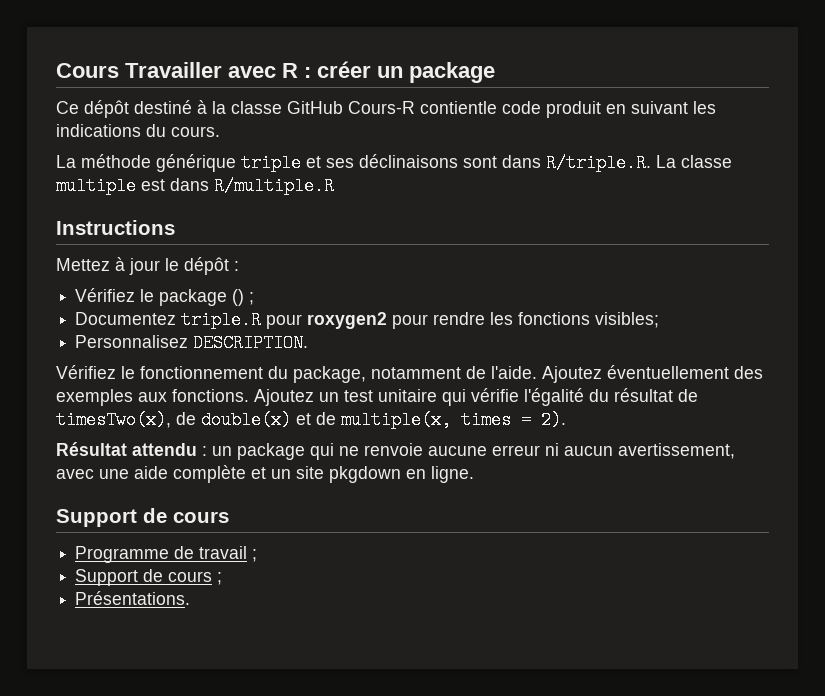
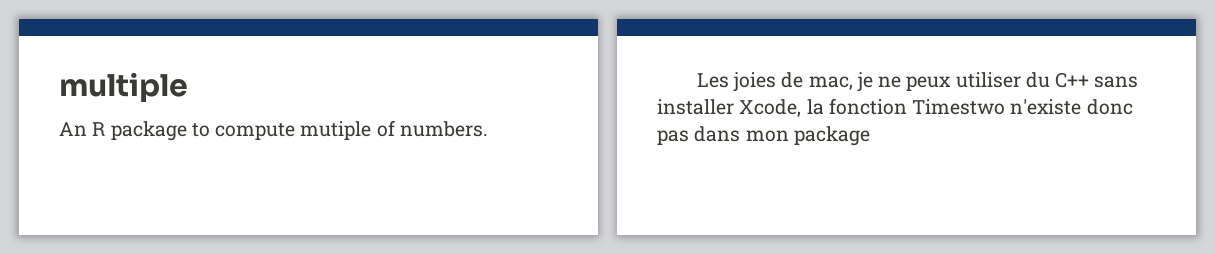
- Cours Travailler avec R : créer un package
- Ce dépôt destiné à la classe GitHub Cours-R contientle code produit en suivant les indications du cours.
- La méthode générique triple et ses déclinaisons sont dans R/triple.R. La classe multiple est dans R/multiple.R
- Instructions
- Mettez à jour le dépôt :
- Vérifiez le package () ;
- Documentez triple.R pour roxygen2 pour rendre les fonctions visibles;
- Personnalisez DESCRIPTION.
- Vérifiez le fonctionnement du package, notamment de l'aide. Ajoutez éventuellement des exemples aux fonctions. Ajoutez un test unitaire qui vérifie l'égalité du résultat de timesTwo(x), de double(x) et de multiple(x, times = 2).
- Résultat attendu : un package qui ne renvoie aucune erreur ni aucun avertissement, avec une aide complète et un site pkgdown en ligne.
- Support de cours
- Programme de travail ;
- Support de cours ;
- Présentations.
+ multiple
+ An R package to compute mutiple of numbers.
+ Les joies de mac, je ne peux utiliser du C++ sans installer Xcode, la fonction Timestwo n'existe donc pas dans mon package

